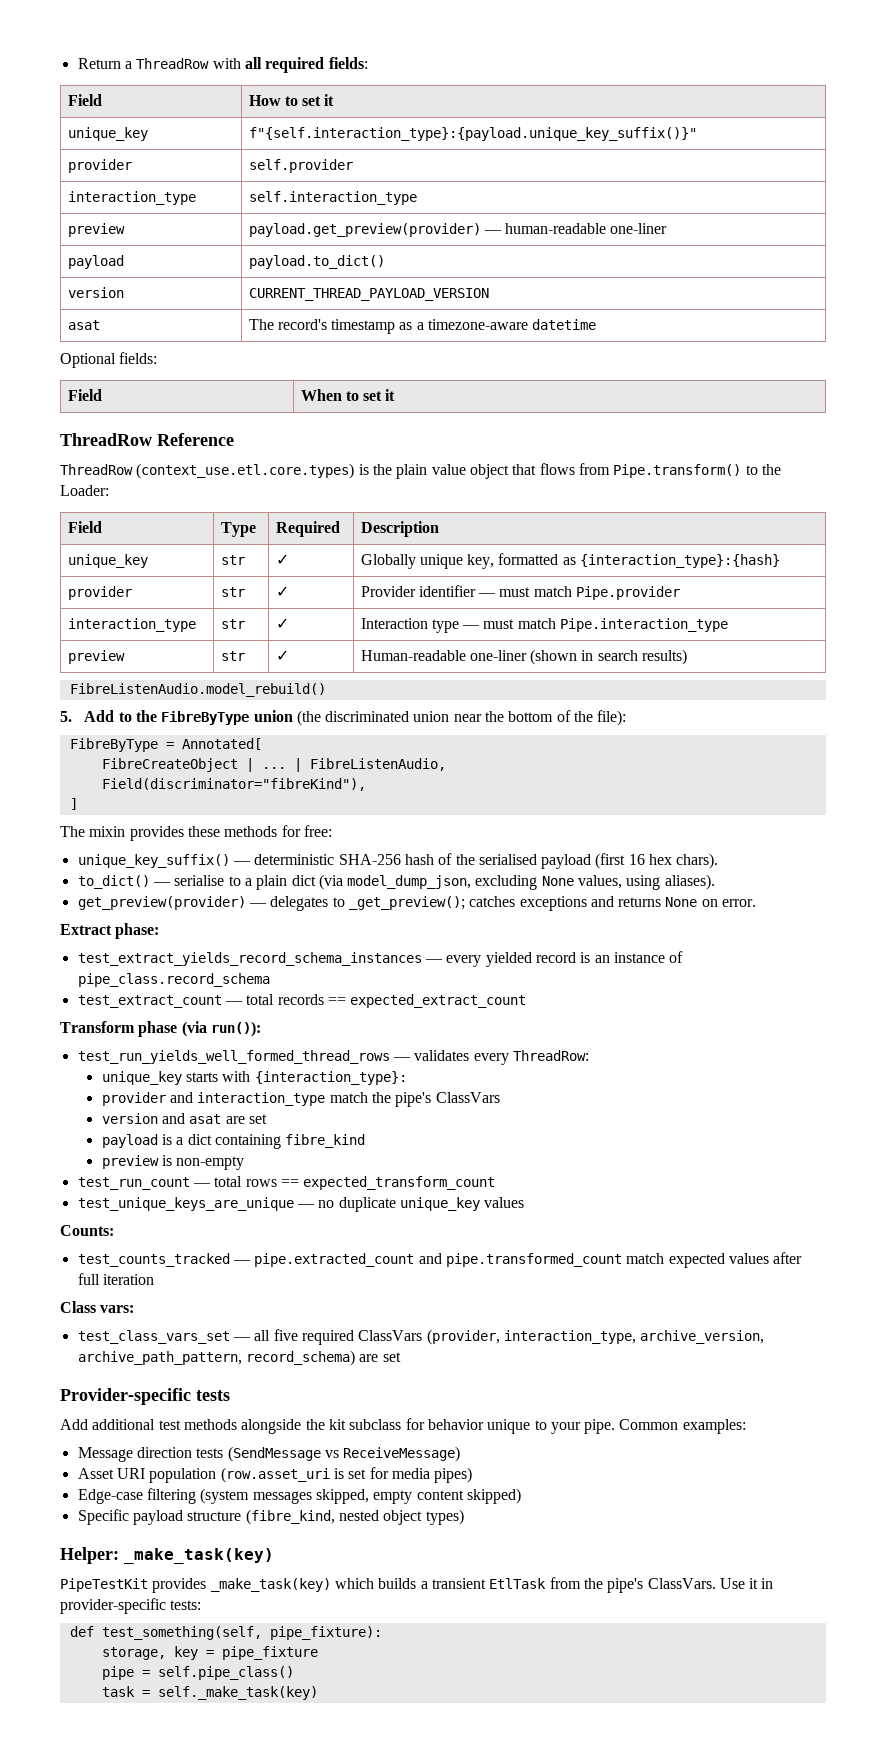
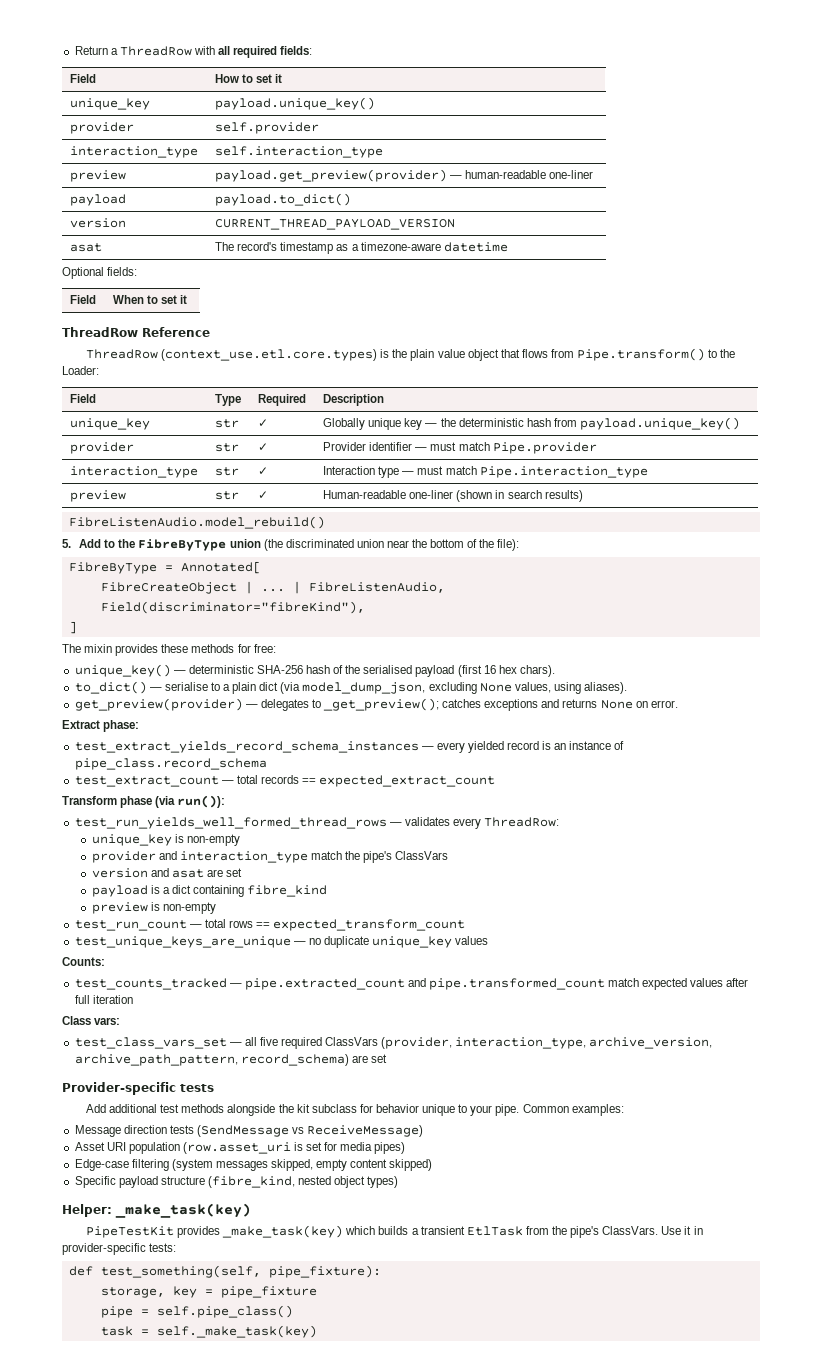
- unique_key | f"{self.interaction_type}:{payload.unique_key_suffix()}"
+ unique_key | payload.unique_key()
- unique_key | str | ✓ | Globally unique key, formatted as {interaction_type}:{hash}
+ unique_key | str | ✓ | Globally unique key — the deterministic hash from payload.unique_key()
- unique_key_suffix() — deterministic SHA-256 hash of the serialised payload (first 16 hex chars).
+ unique_key() — deterministic SHA-256 hash of the serialised payload (first 16 hex chars).
- unique_key starts with {interaction_type}:
+ unique_key is non-empty

